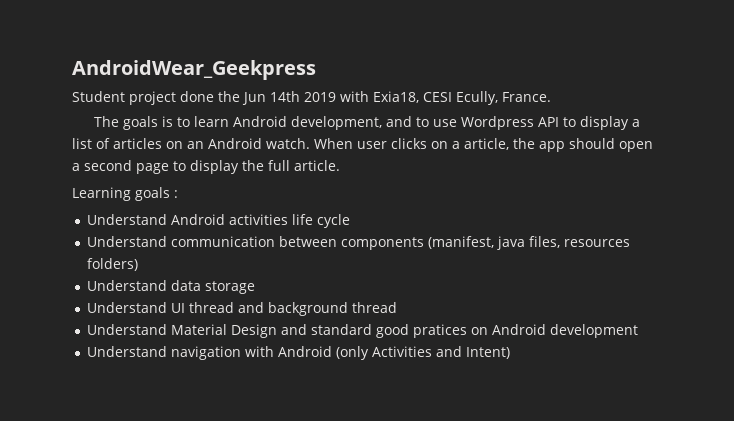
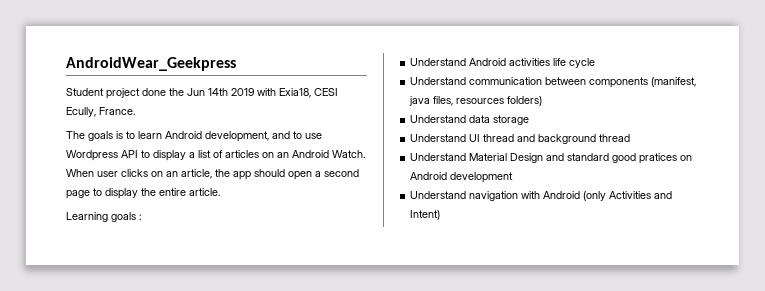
- The goals is to learn Android development, and to use Wordpress API to display a list of articles on an Android watch.
+ The goals is to learn Android development, and to use Wordpress API to display a list of articles on an Android Watch.
- When user clicks on a article, the app should open a second page to display the full article.
+ When user clicks on an article, the app should open a second page to display the entire article.

